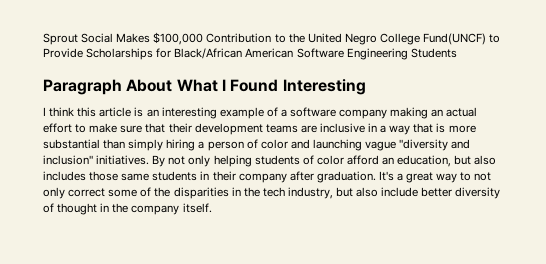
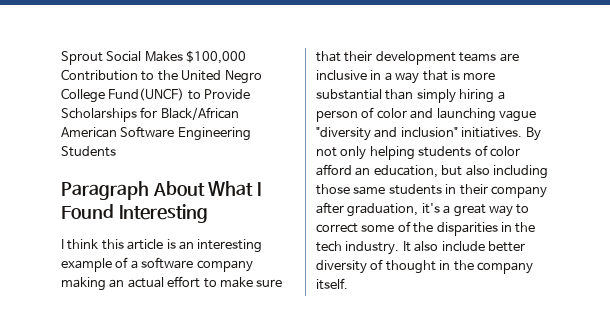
- By not only helping students of color afford an education, but also includes those same students in their company after graduation. It's a great way to not only correct some of the disparities in the tech industry, but also include better diversity of thought in the company itself.
+ By not only helping students of color afford an education, but also including those same students in their company after graduation, it's a great way to correct some of the disparities in the tech industry. It also include better diversity of thought in the company itself.

